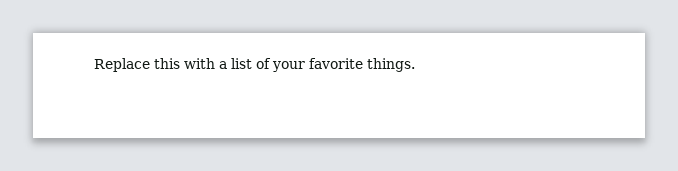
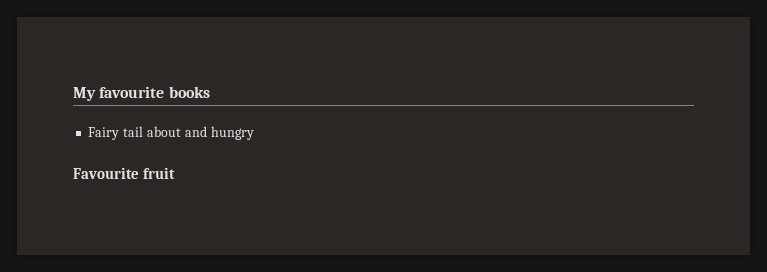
- Replace this with a list of your favorite things.
+ My favourite books
+ Fairy tail about and hungry
+ Favourite fruit

